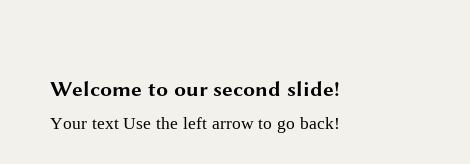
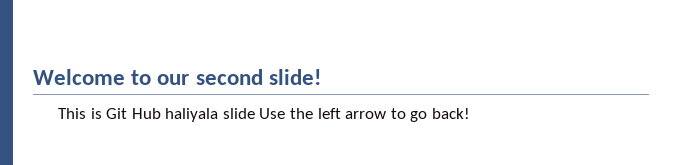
- Your text Use the left arrow to go back!
+ This is Git Hub haliyala slide Use the left arrow to go back!

